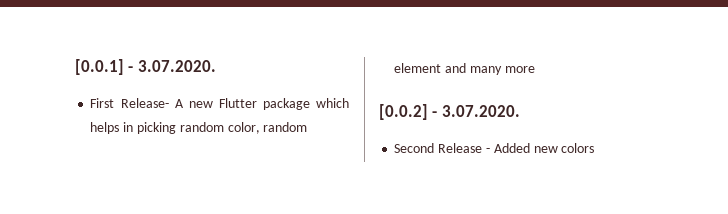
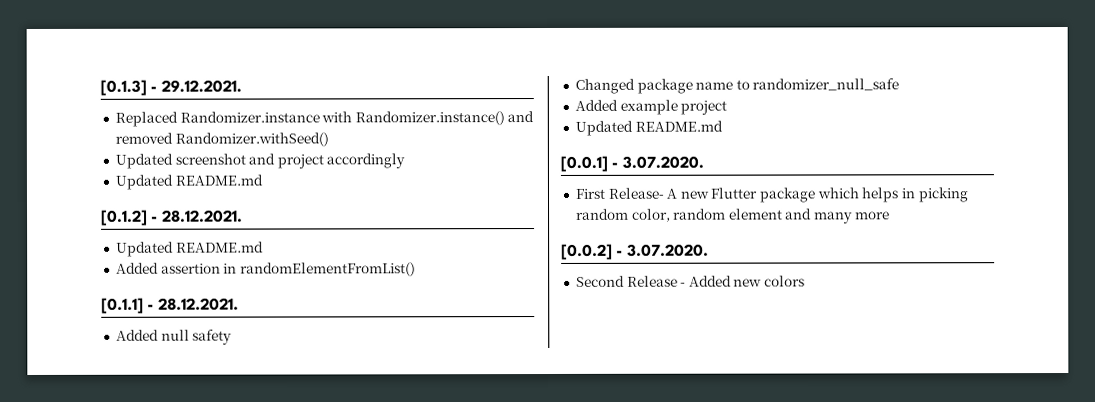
+ [0.1.3] - 29.12.2021.
+ Replaced Randomizer.instance with Randomizer.instance() and removed Randomizer.withSeed()
+ Updated screenshot and project accordingly
+ Updated README.md
+ [0.1.2] - 28.12.2021.
+ Updated README.md
+ Added assertion in randomElementFromList()
+ [0.1.1] - 28.12.2021.
+ Added null safety
+ Changed package name to randomizer_null_safe
+ Added example project
+ Updated README.md

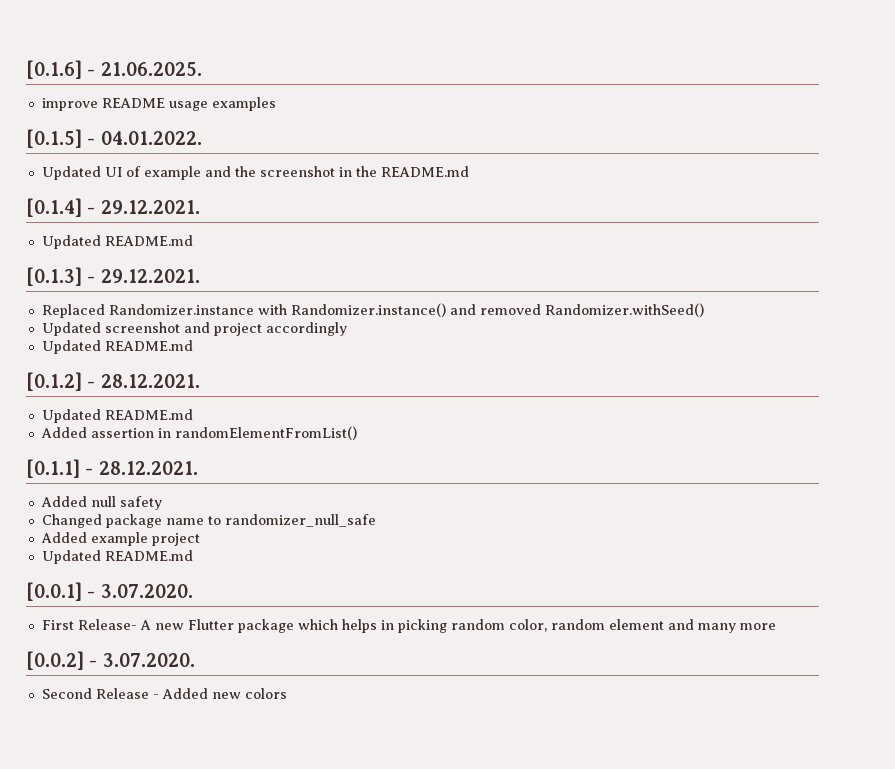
+ [0.1.6] - 21.06.2025.
+ improve README usage examples
+ [0.1.5] - 04.01.2022.
+ Updated UI of example and the screenshot in the README.md
+ [0.1.4] - 29.12.2021.
+ Updated README.md

